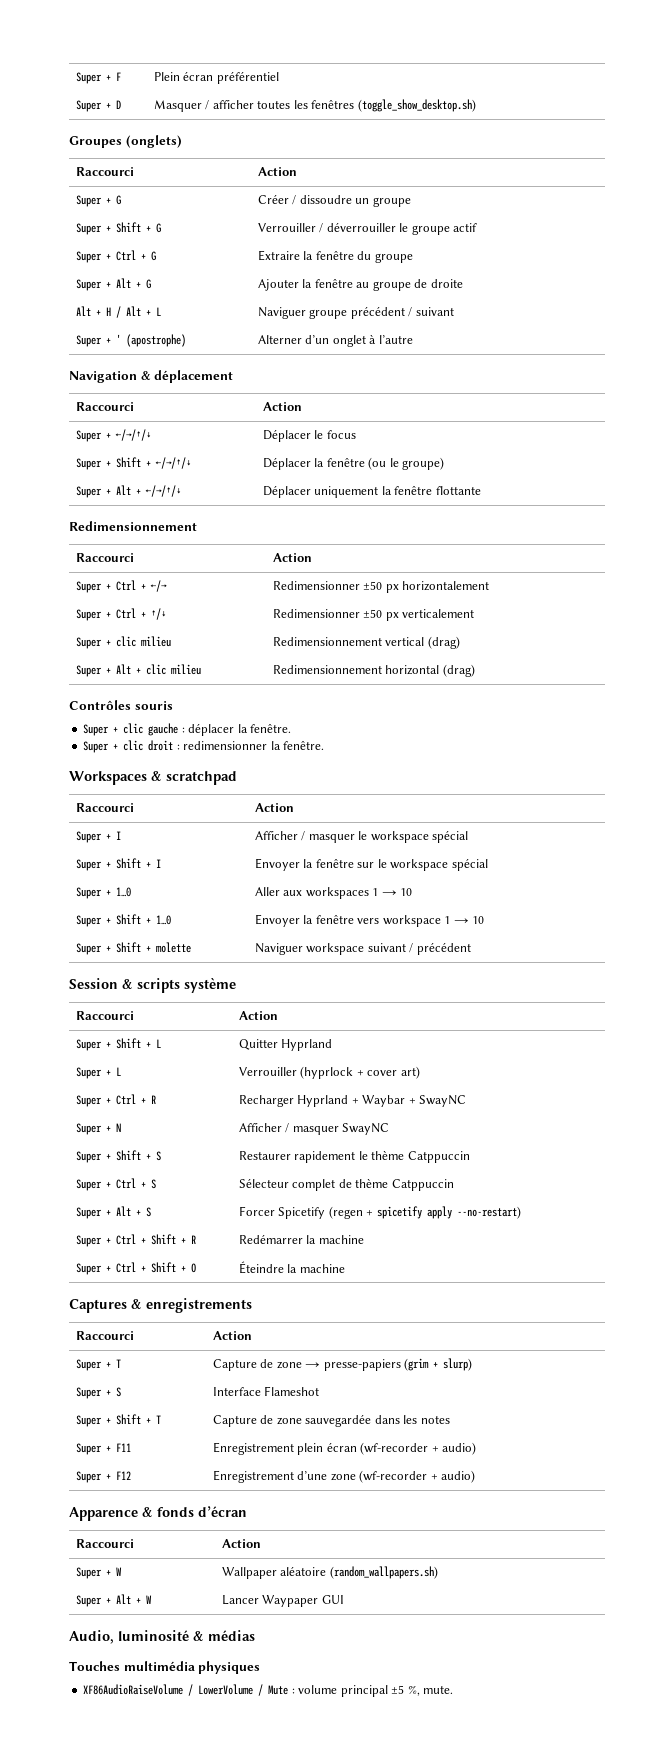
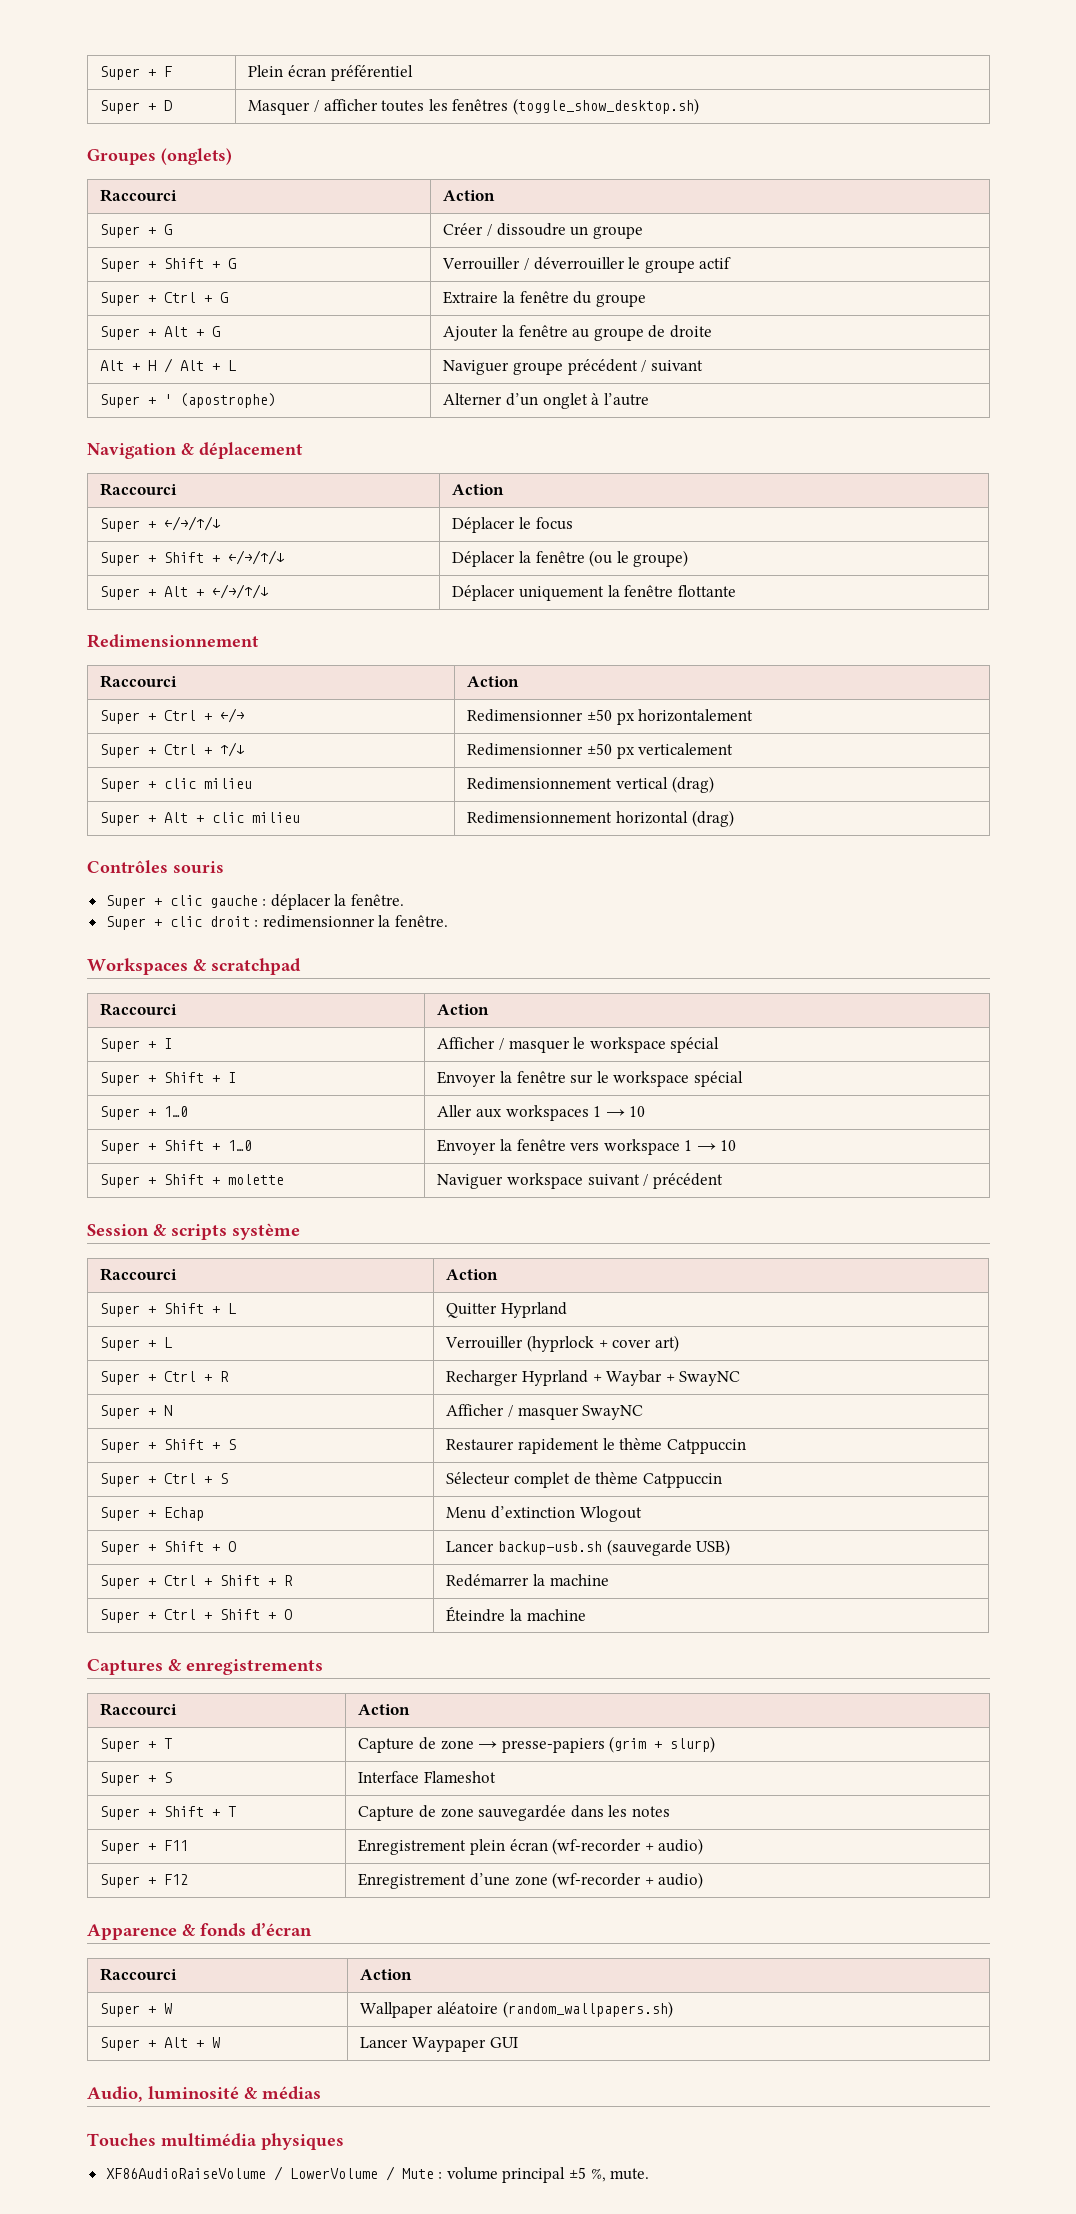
- Super + Alt + S | Forcer Spicetify (regen + spicetify apply --no-restart)
+ Super + Echap | Menu d’extinction Wlogout
+ Super + Shift + O | Lancer backup-usb.sh (sauvegarde USB)

